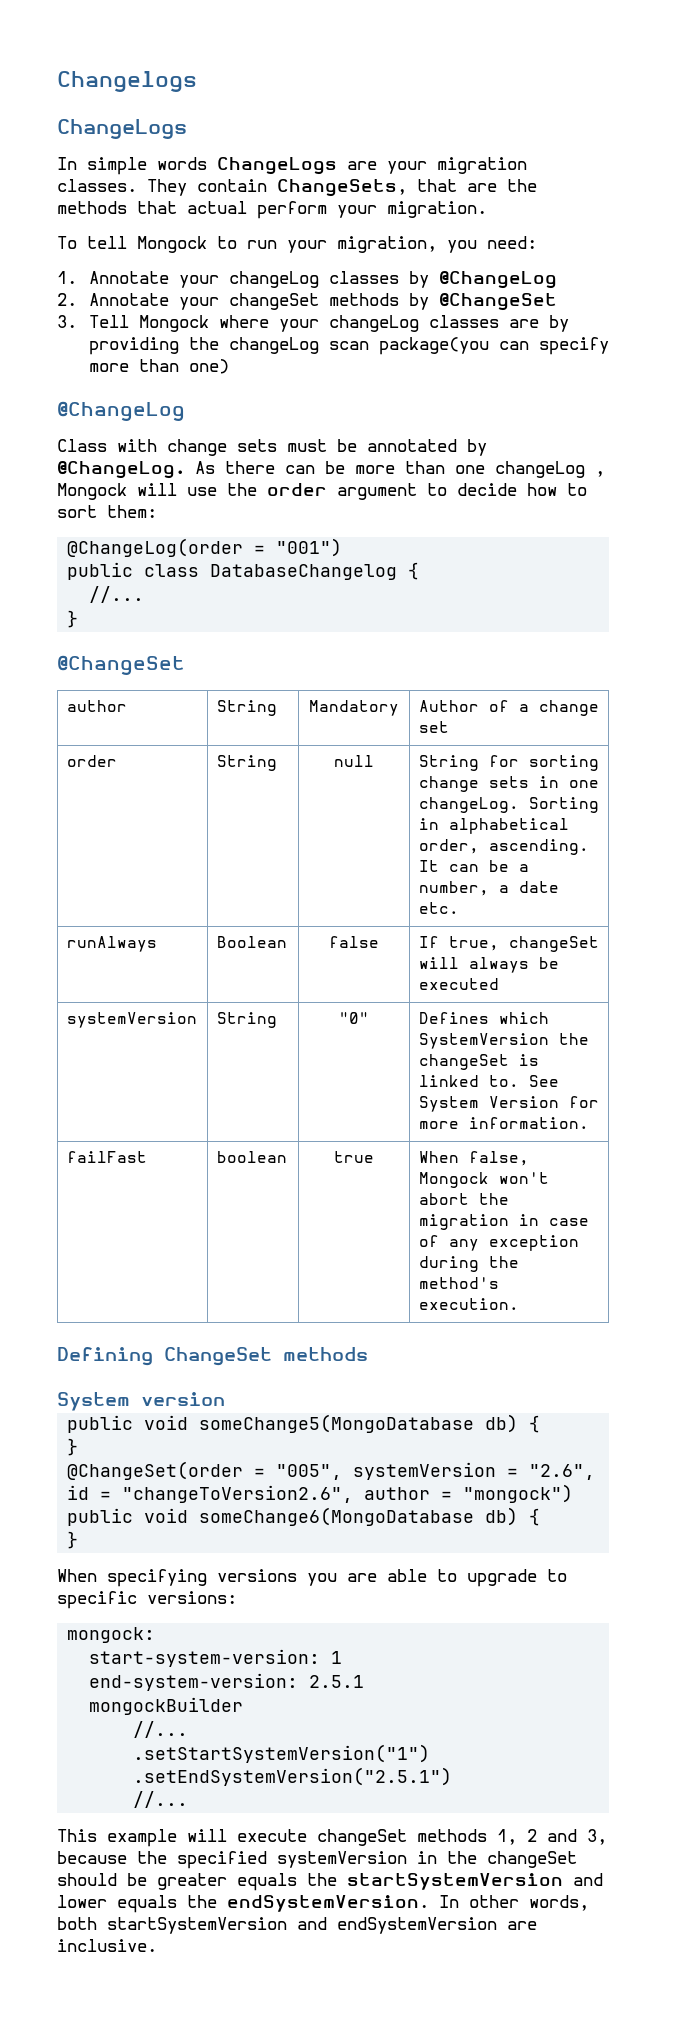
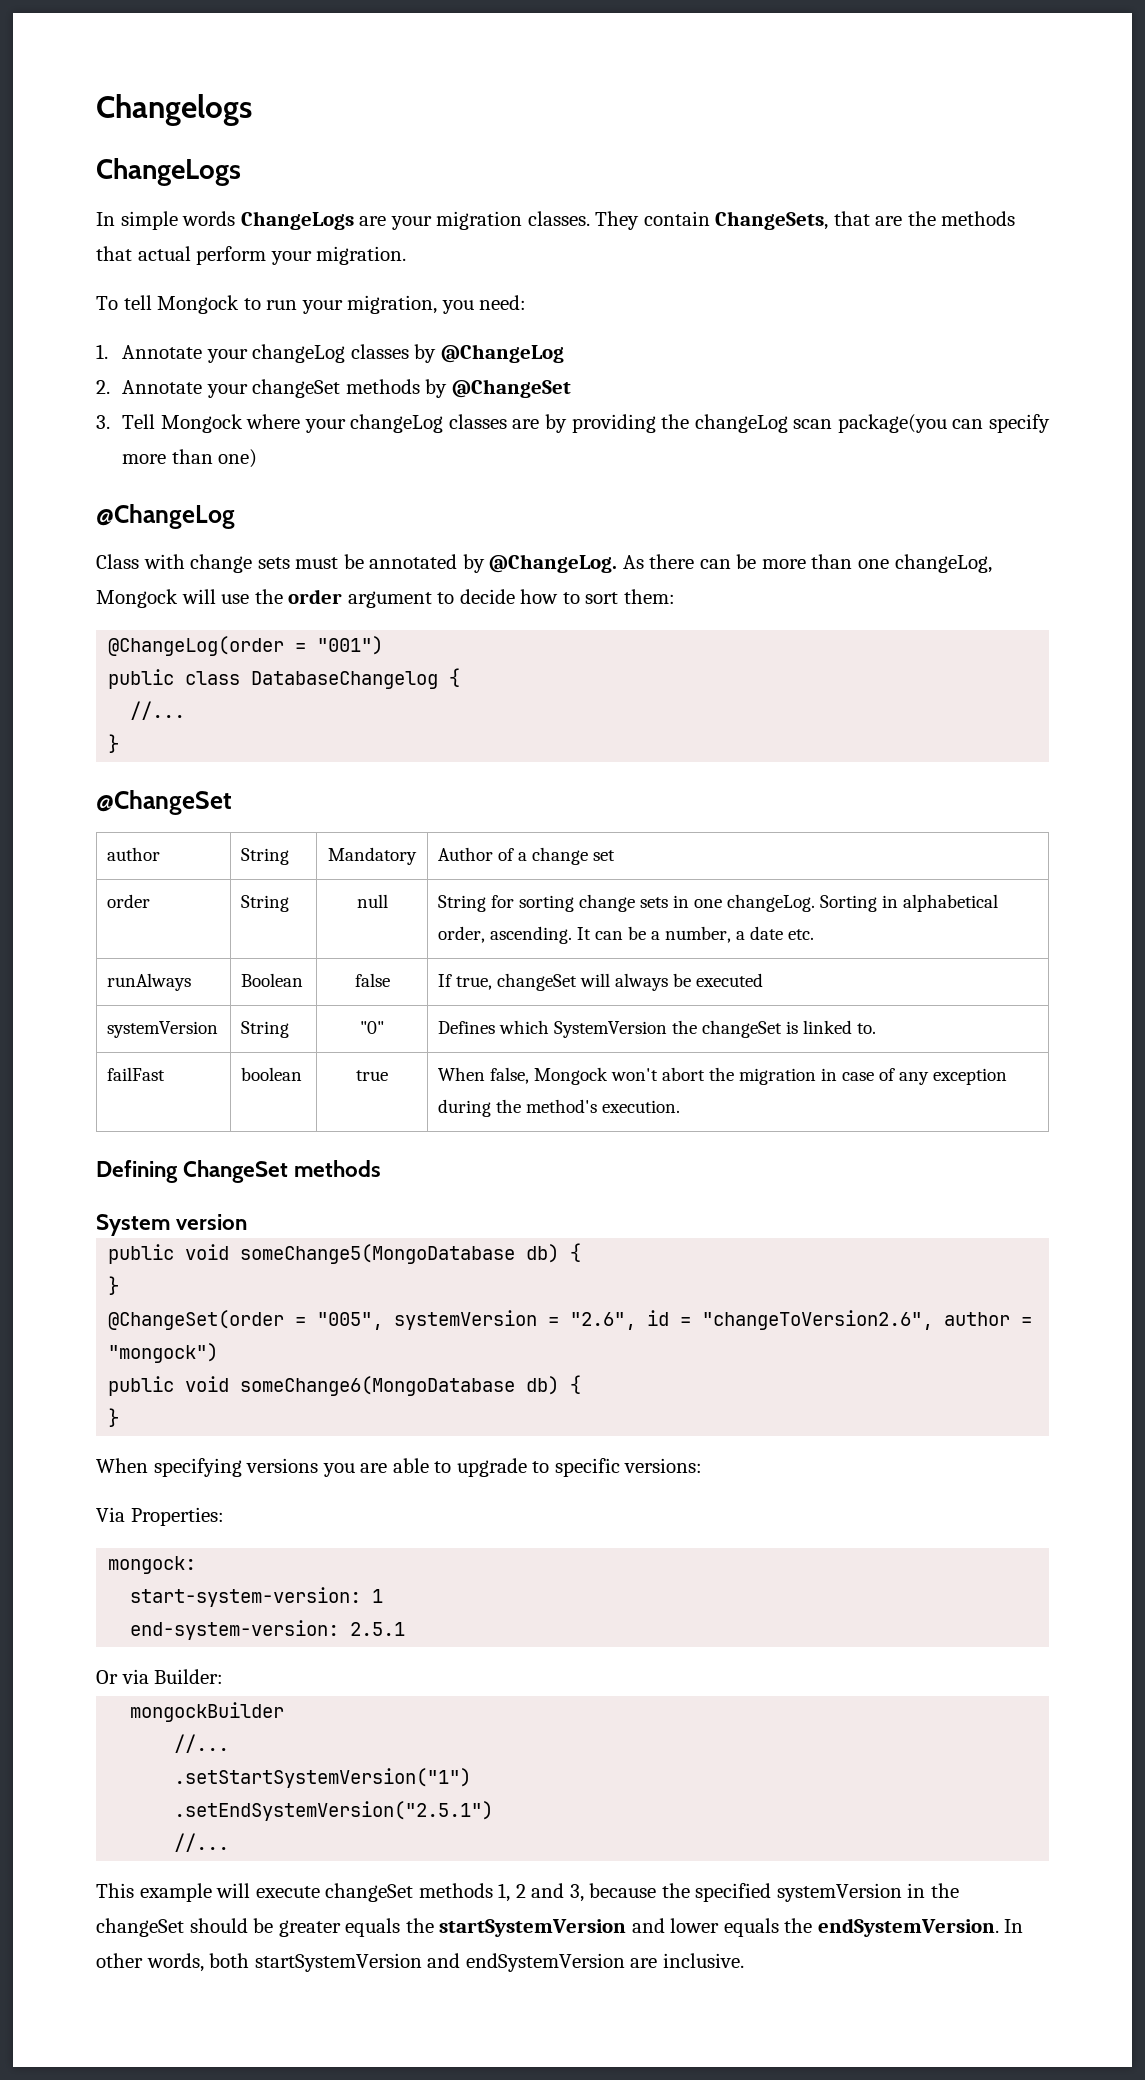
- As there can be more than one changeLog , Mongock will use the order argument to decide how to sort them:
+ As there can be more than one changeLog, Mongock will use the order argument to decide how to sort them:
- systemVersion | String | "0" | Defines which SystemVersion the changeSet is linked to. See System Version for more information.
+ systemVersion | String | "0" | Defines which SystemVersion the changeSet is linked to.
+ Via Properties:
+ Or via Builder:

